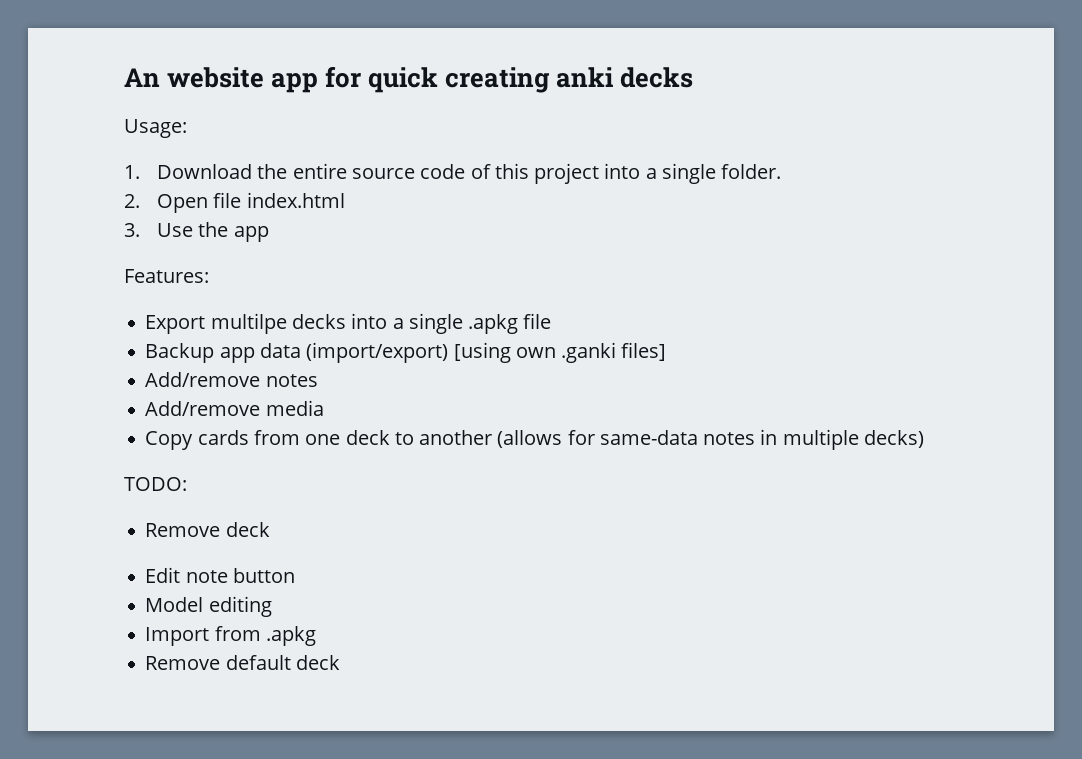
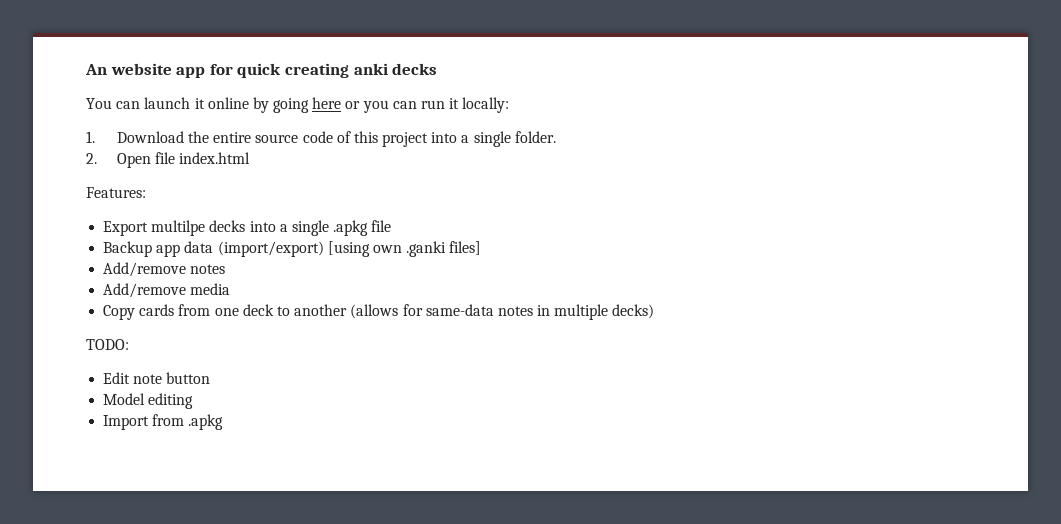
- Usage:
+ You can launch it online by going here or you can run it locally:
- 3. Use the app
- Remove deck
- Remove default deck

